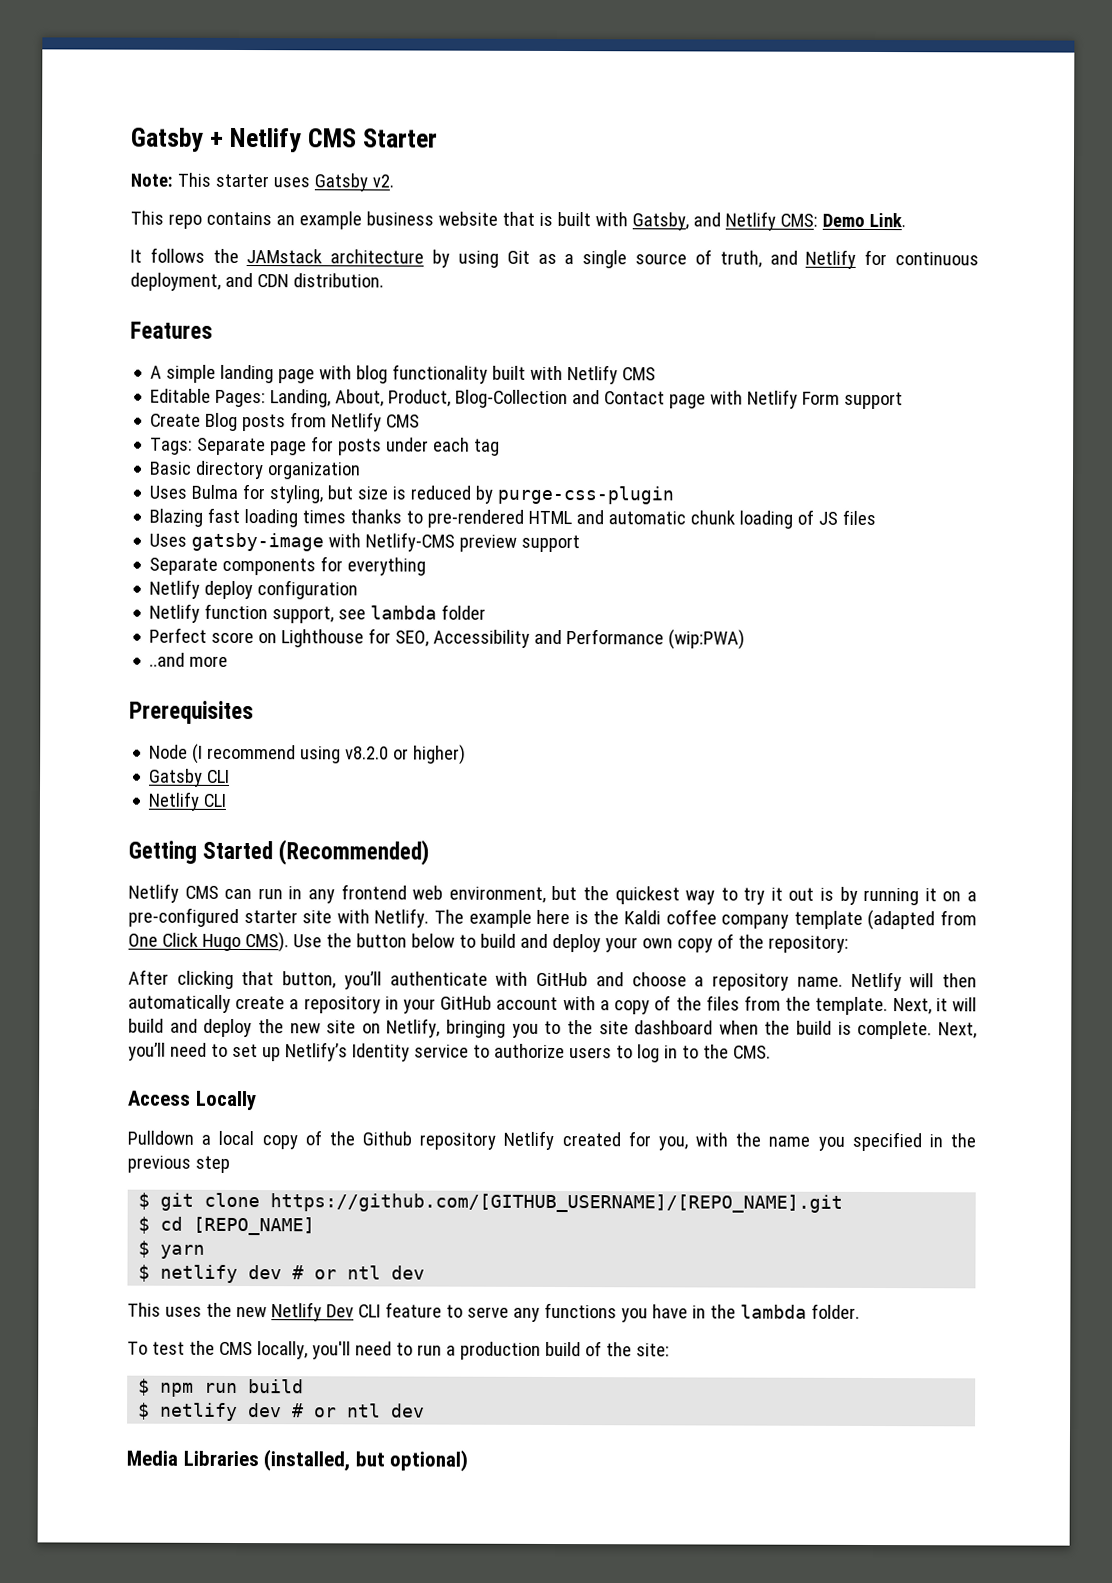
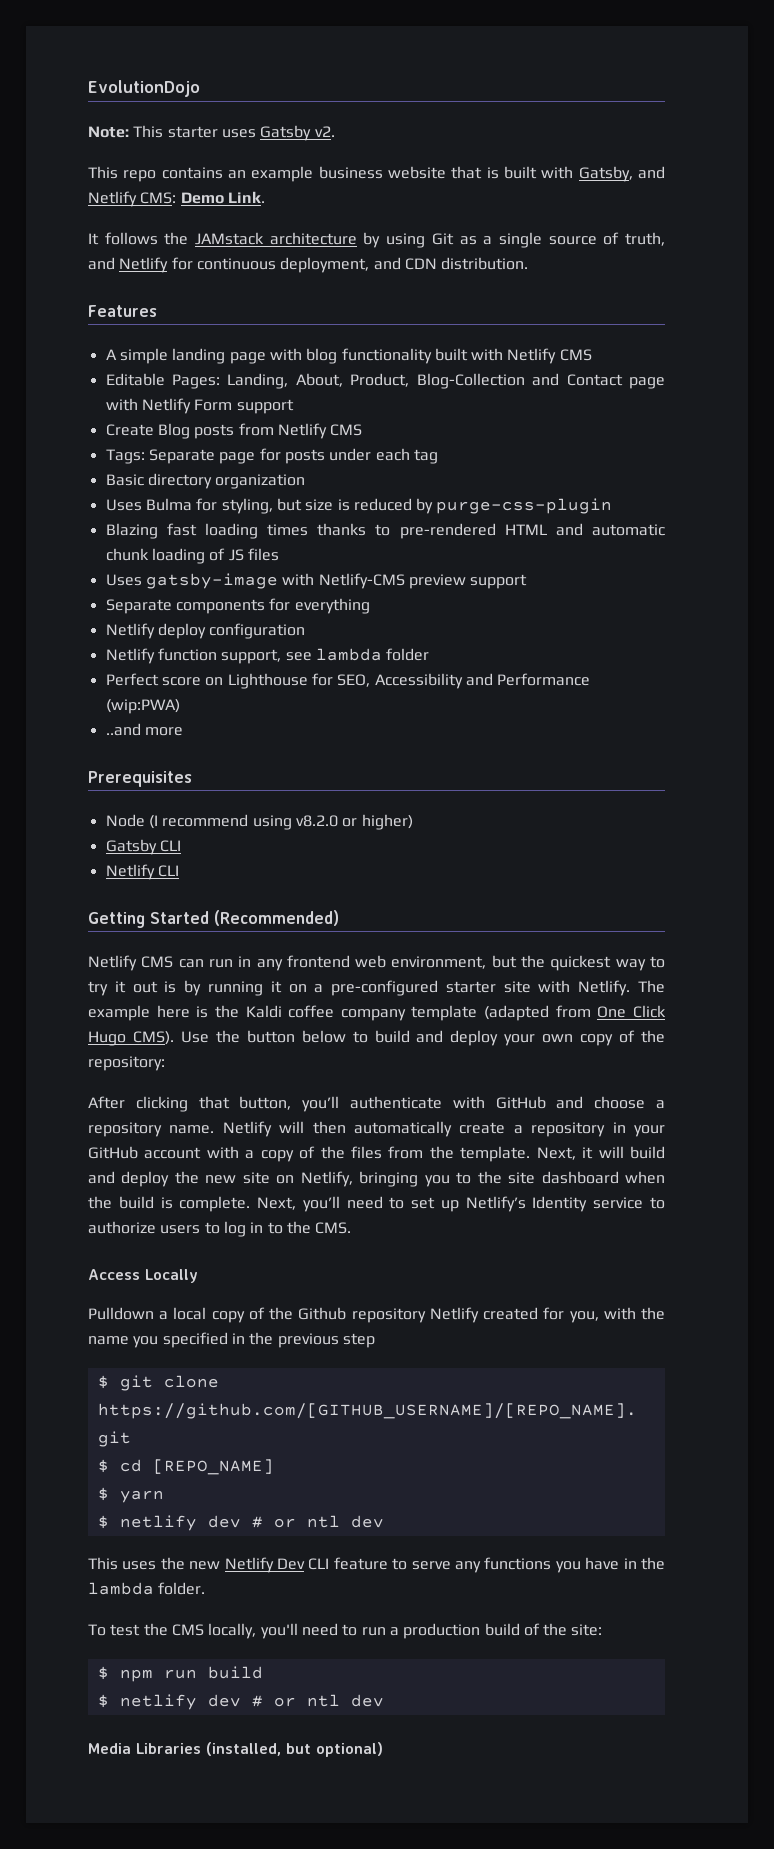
- Gatsby + Netlify CMS Starter
+ EvolutionDojo

